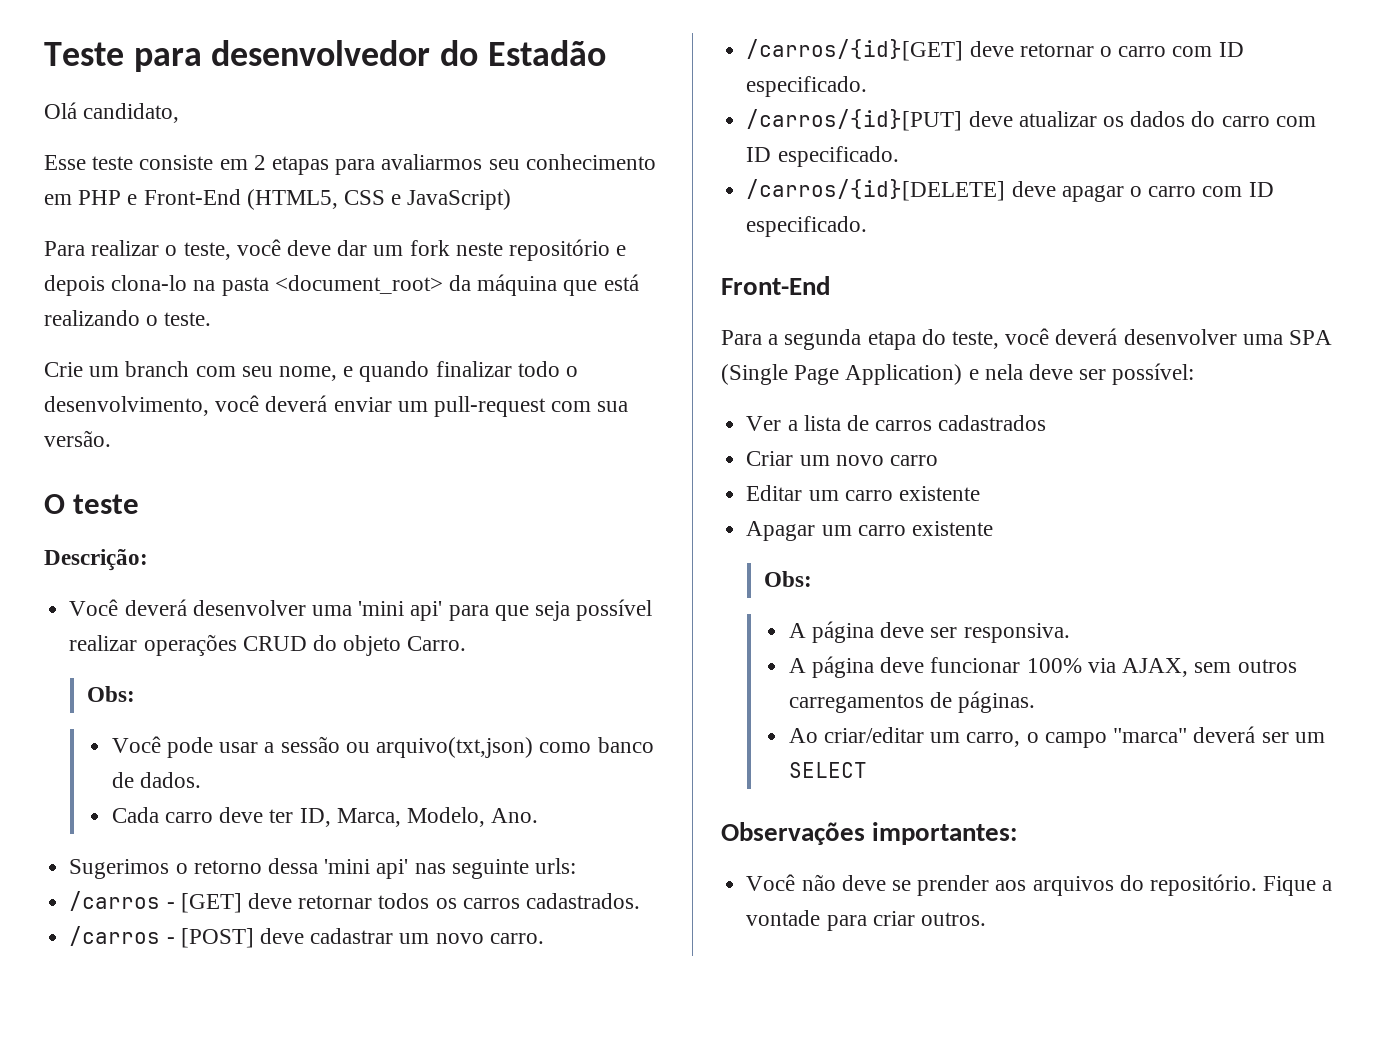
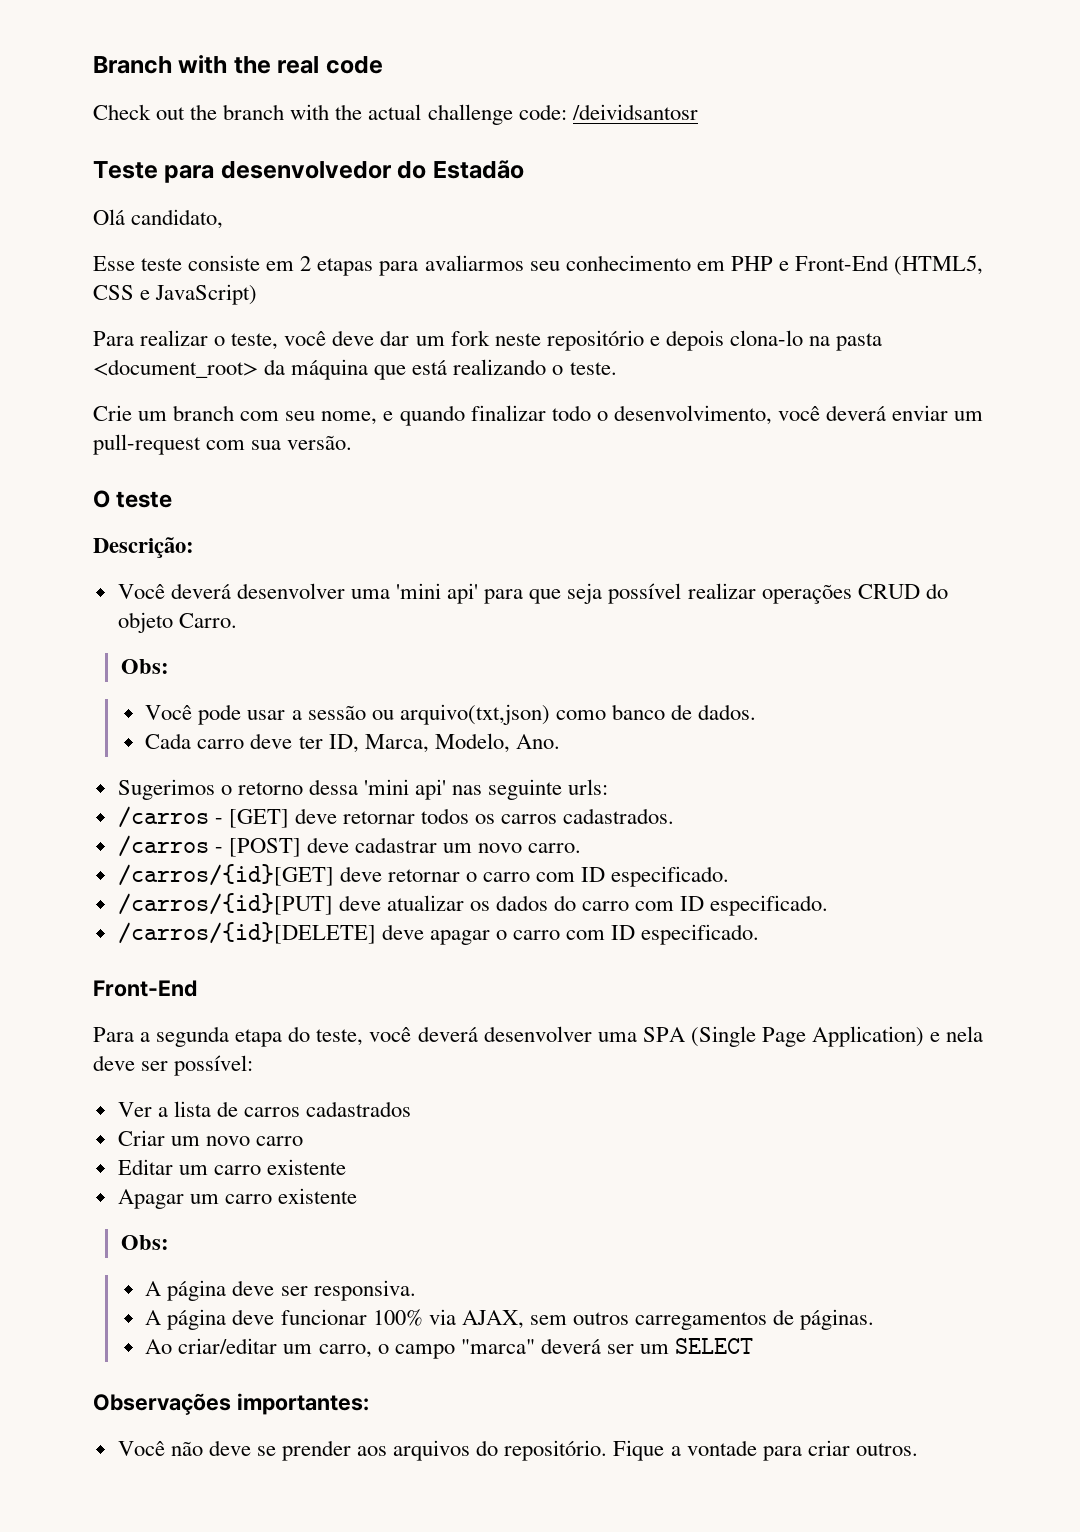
+ Branch with the real code
+ Check out the branch with the actual challenge code: /deividsantosr

